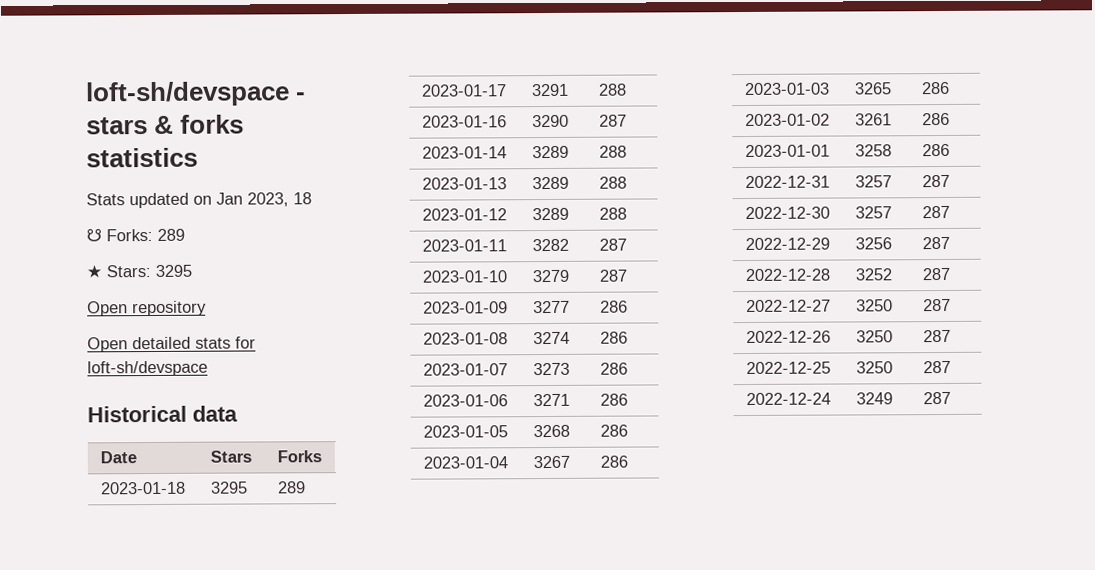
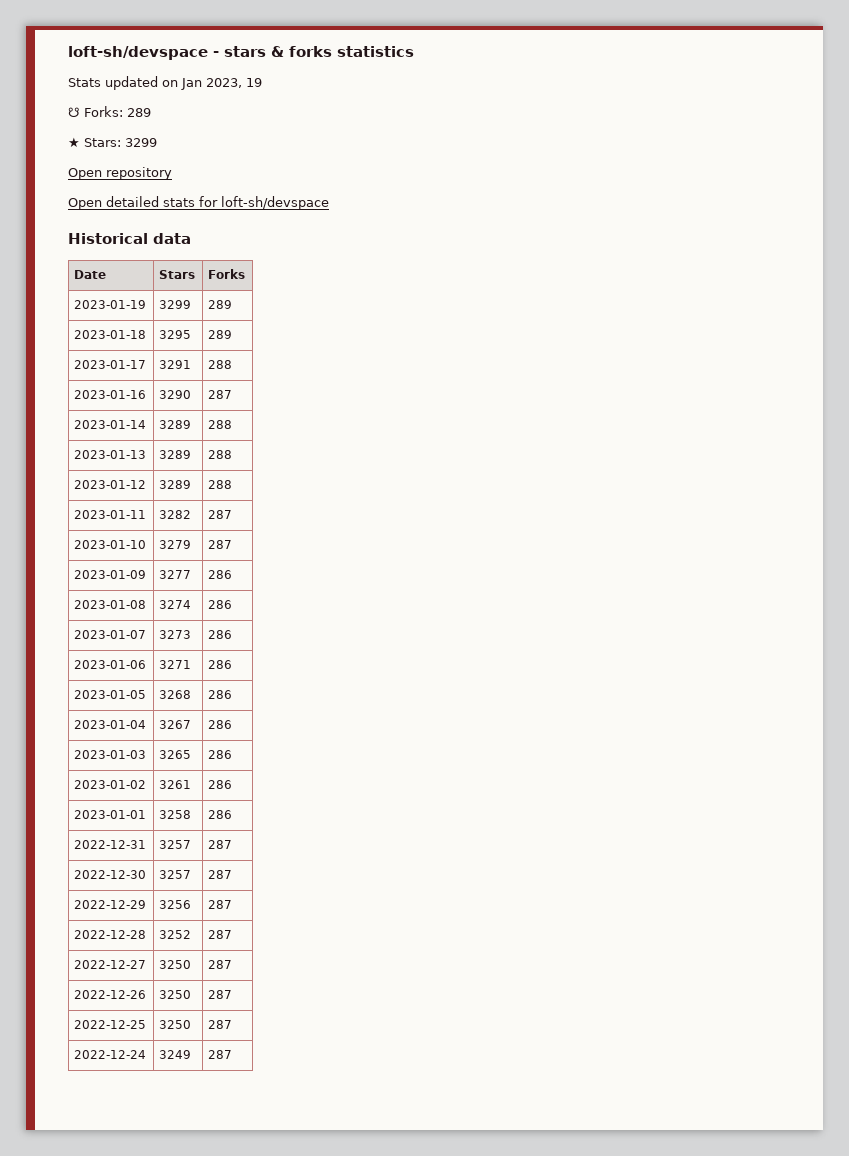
- Stats updated on Jan 2023, 18
+ Stats updated on Jan 2023, 19
- ★ Stars: 3295
+ ★ Stars: 3299
+ 2023-01-19 | 3299 | 289

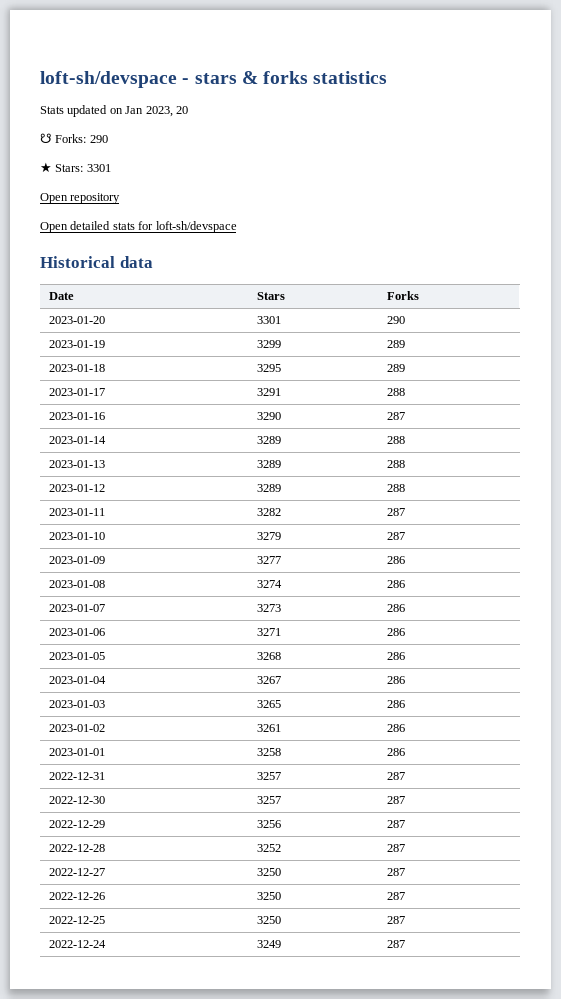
- Stats updated on Jan 2023, 19
+ Stats updated on Jan 2023, 20
- ☋ Forks: 289
+ ☋ Forks: 290
- ★ Stars: 3299
+ ★ Stars: 3301
+ 2023-01-20 | 3301 | 290

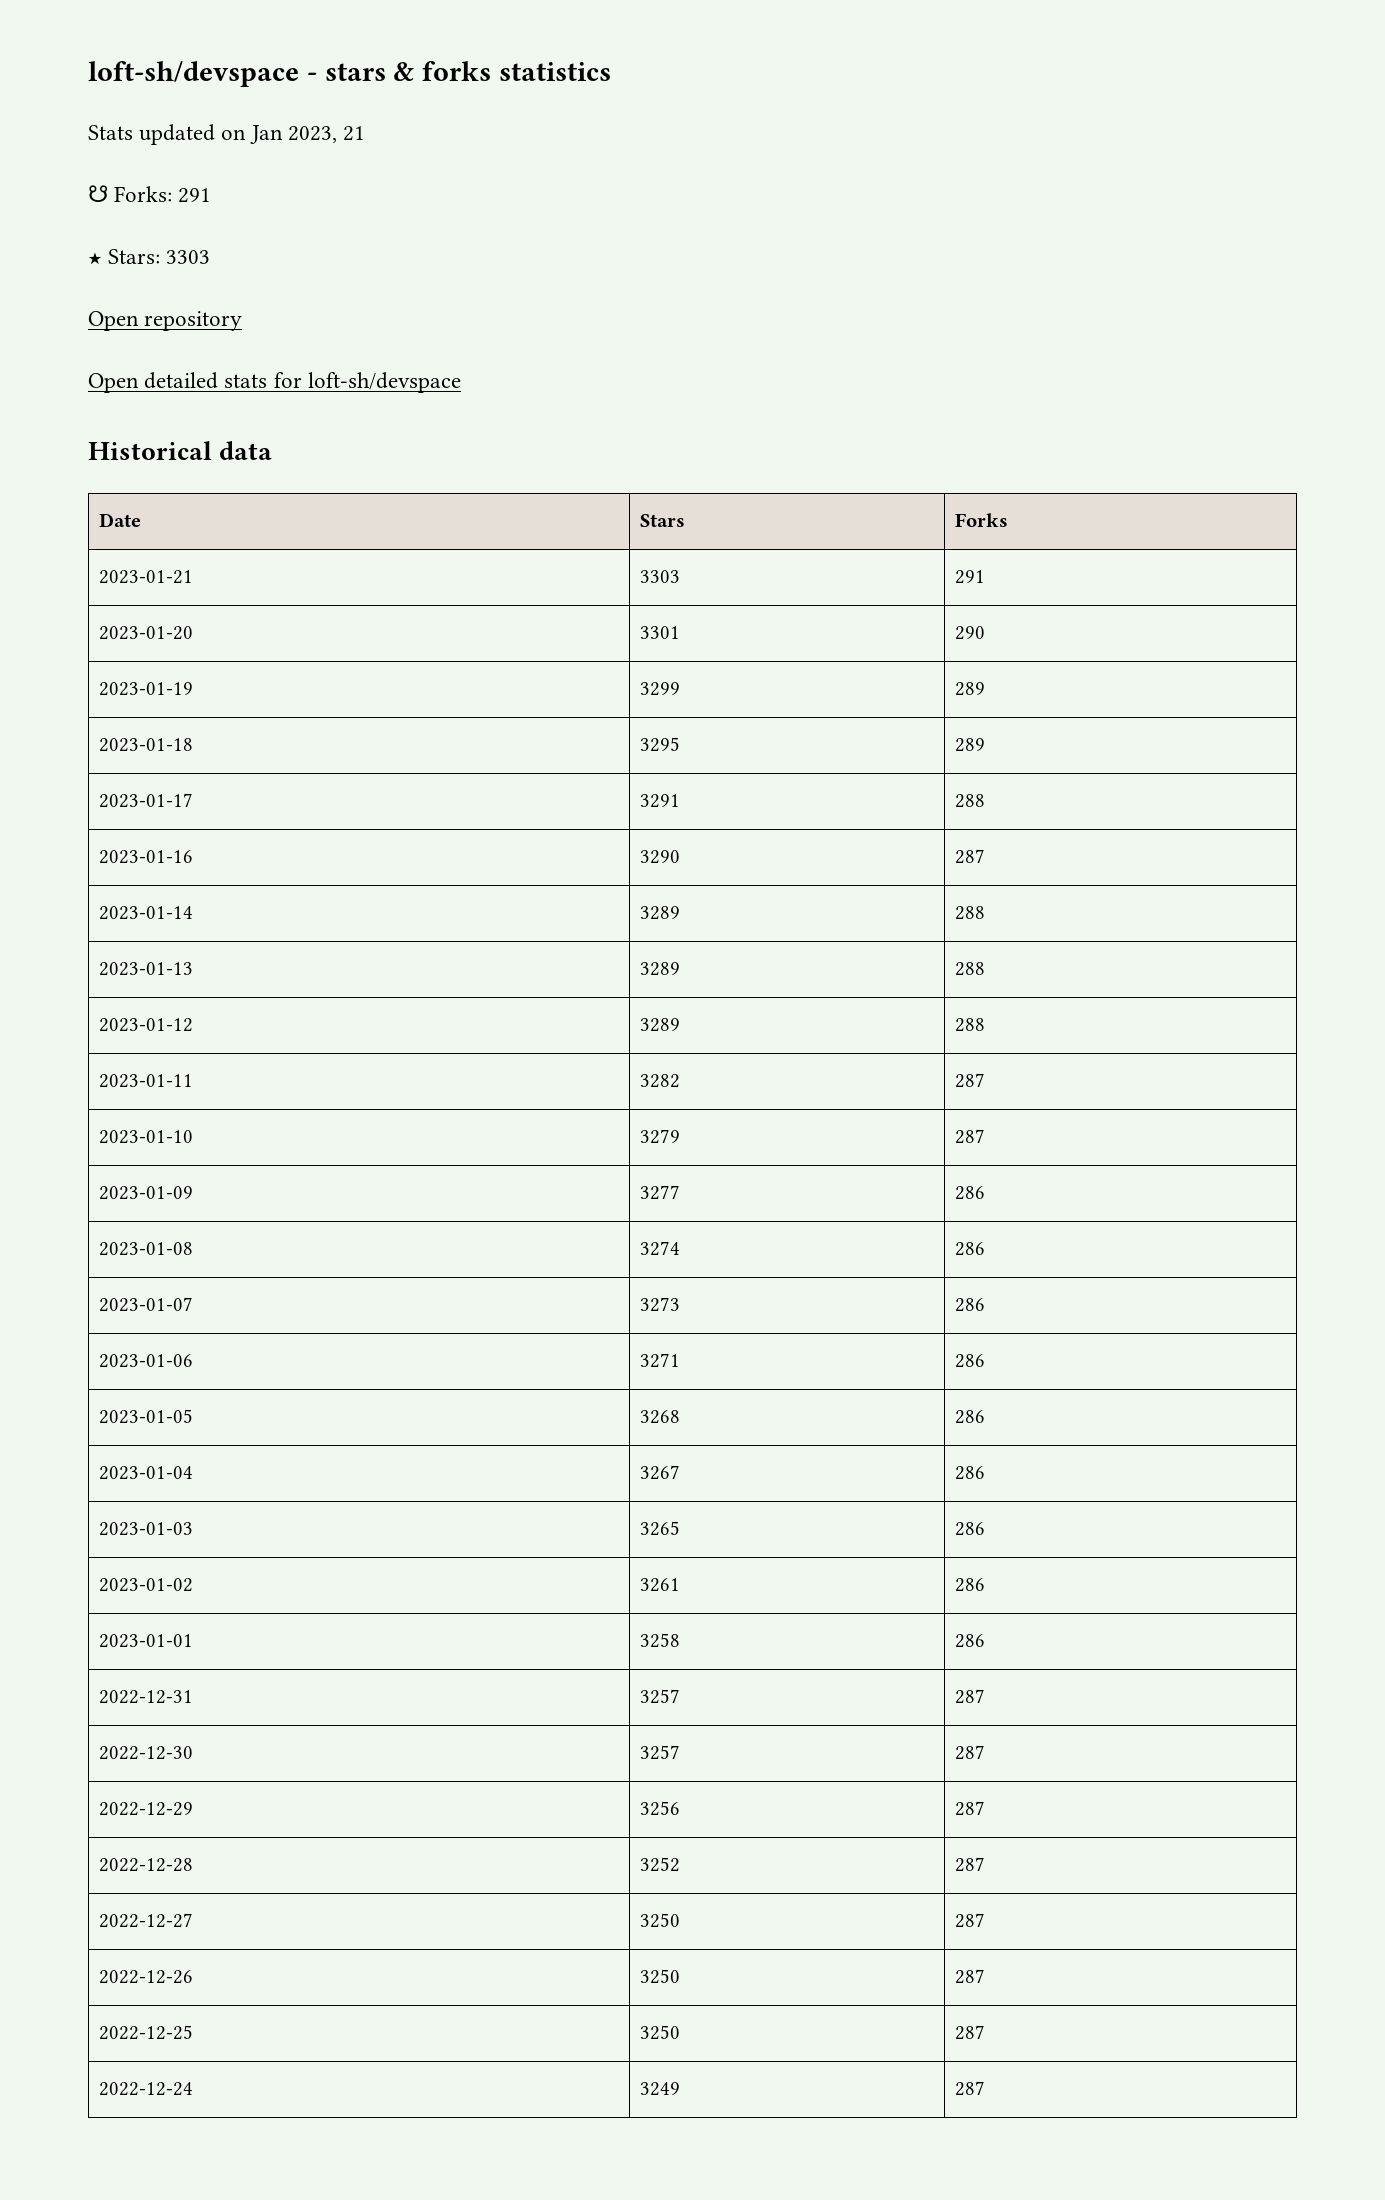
- Stats updated on Jan 2023, 20
+ Stats updated on Jan 2023, 21
- ☋ Forks: 290
+ ☋ Forks: 291
- ★ Stars: 3301
+ ★ Stars: 3303
+ 2023-01-21 | 3303 | 291

